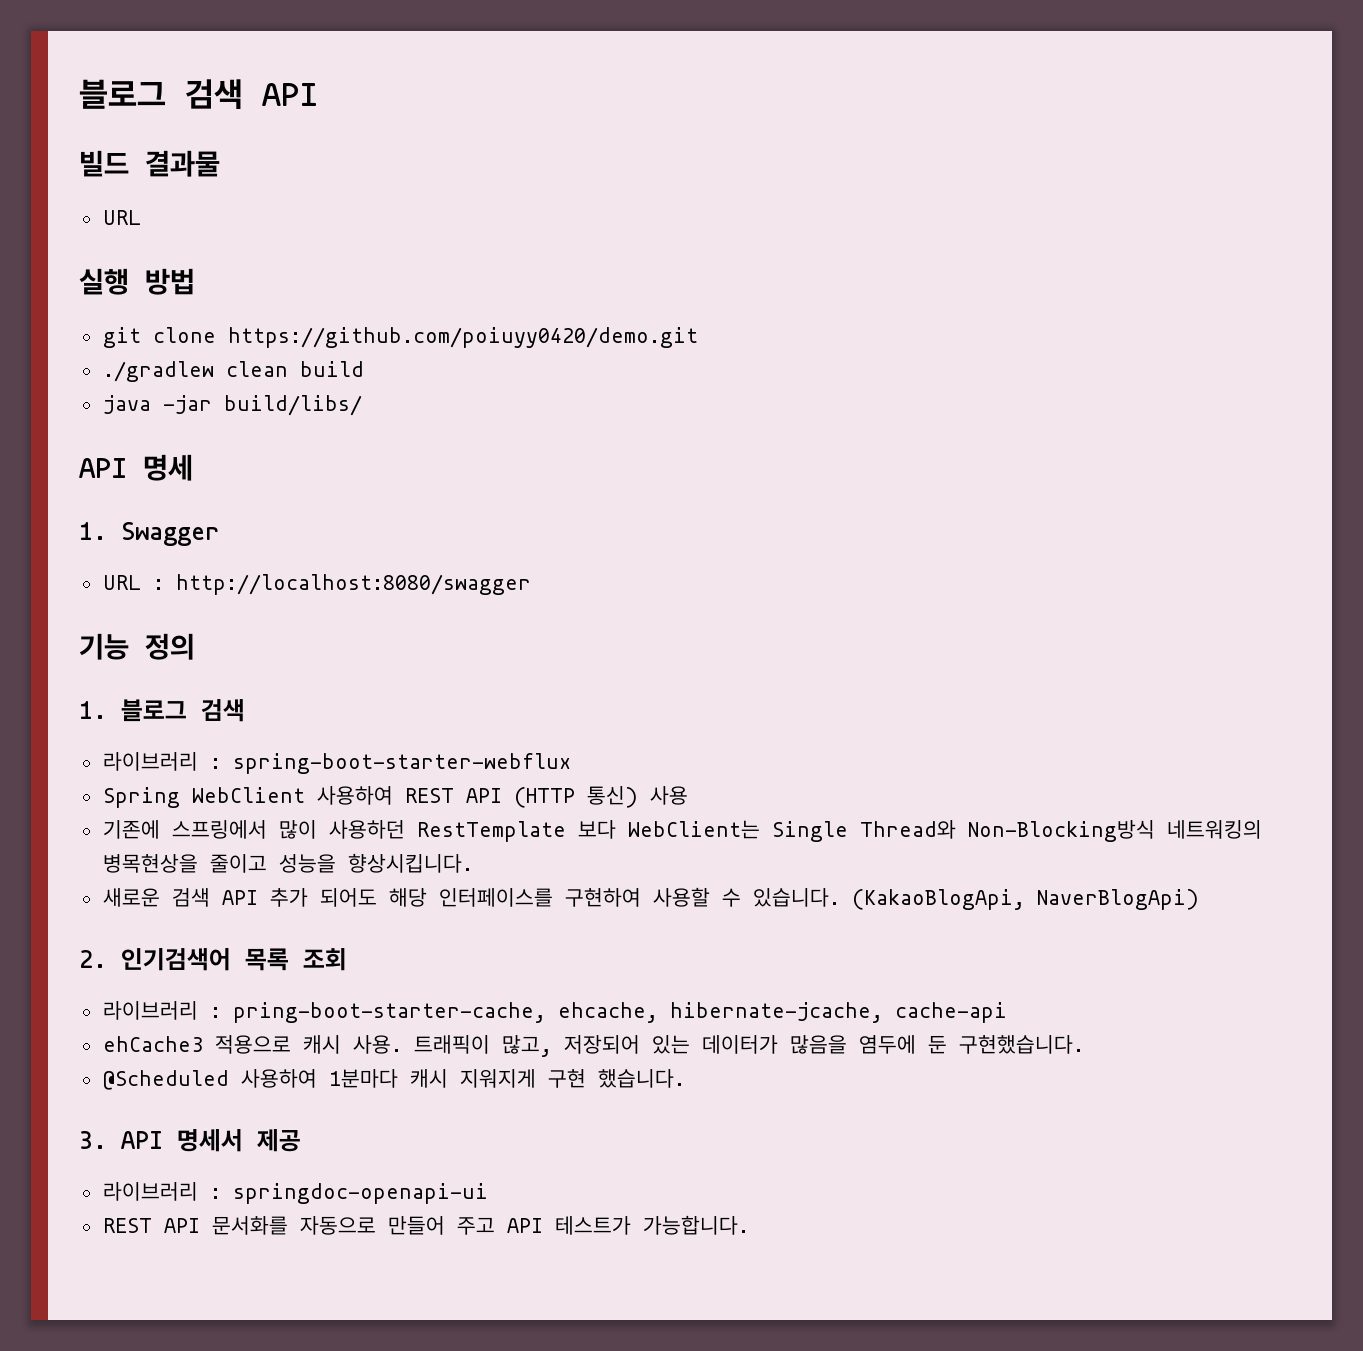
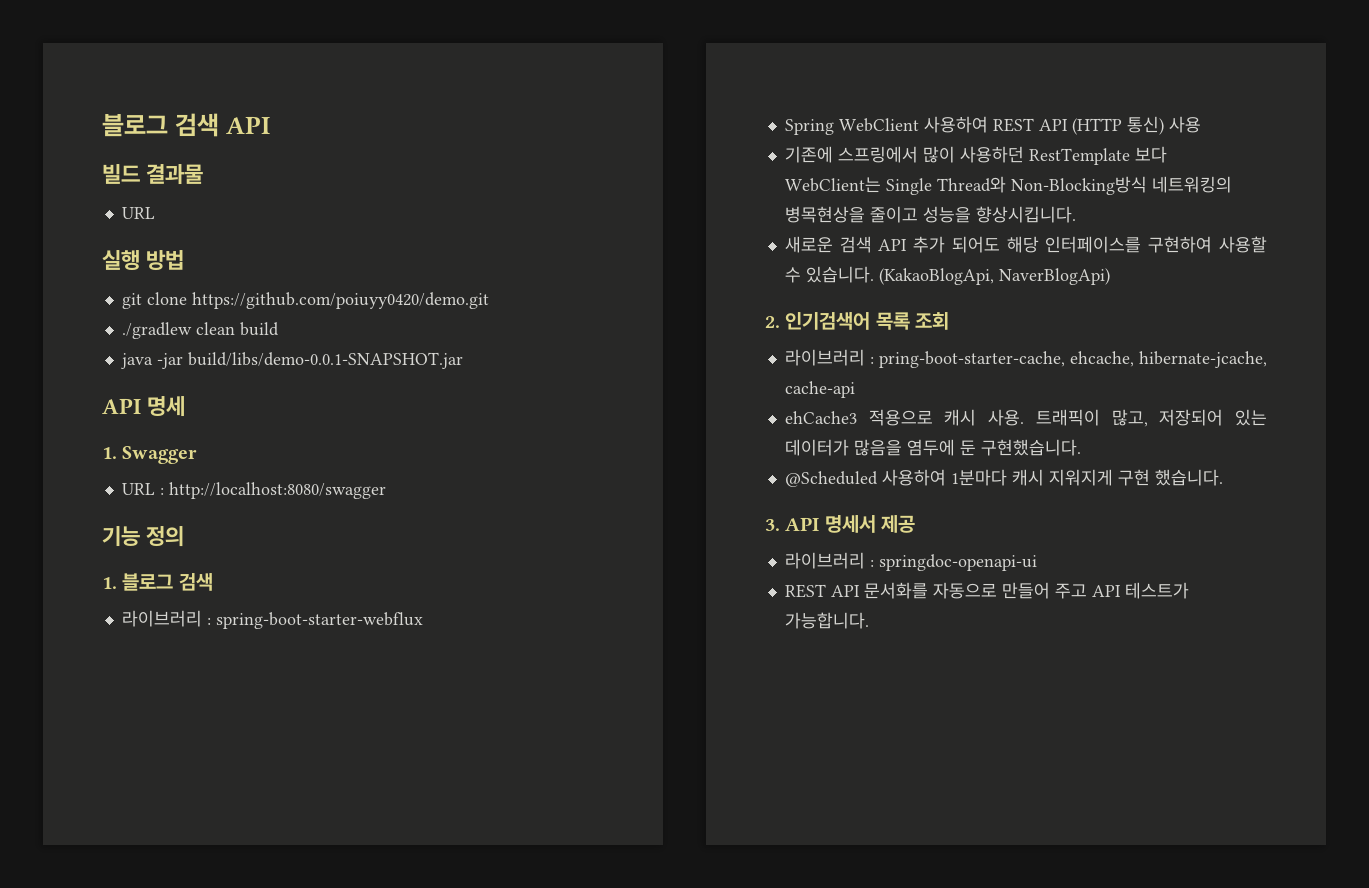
- java -jar build/libs/
+ java -jar build/libs/demo-0.0.1-SNAPSHOT.jar

